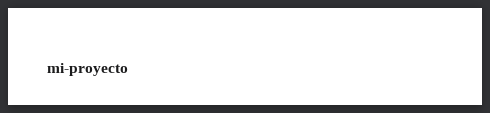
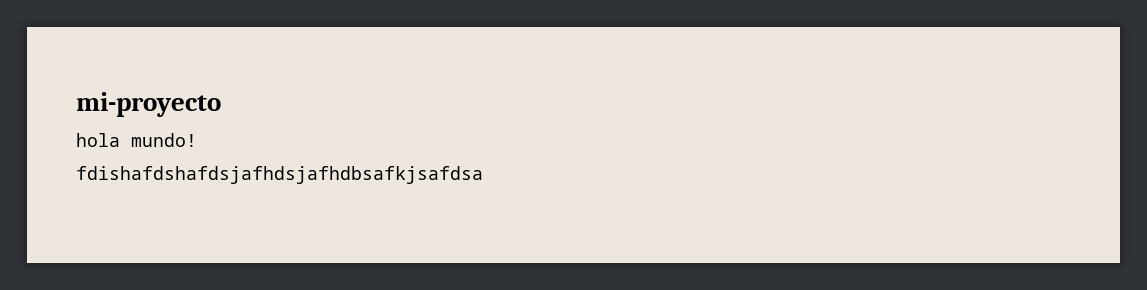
+ hola mundo!
+ fdishafdshafdsjafhdsjafhdbsafkjsafdsa

